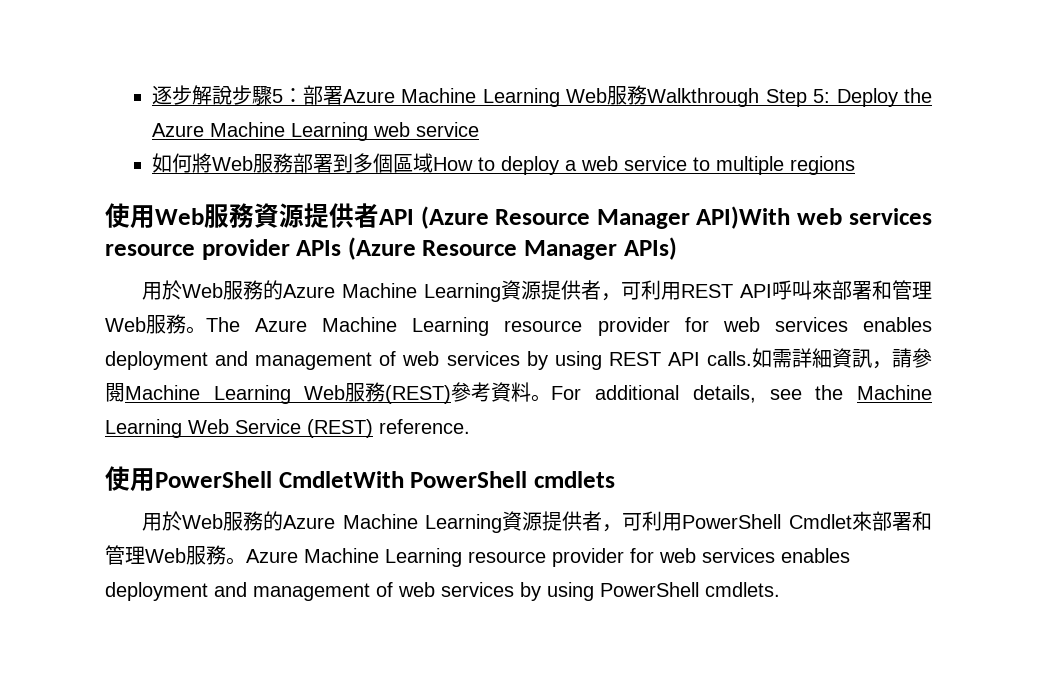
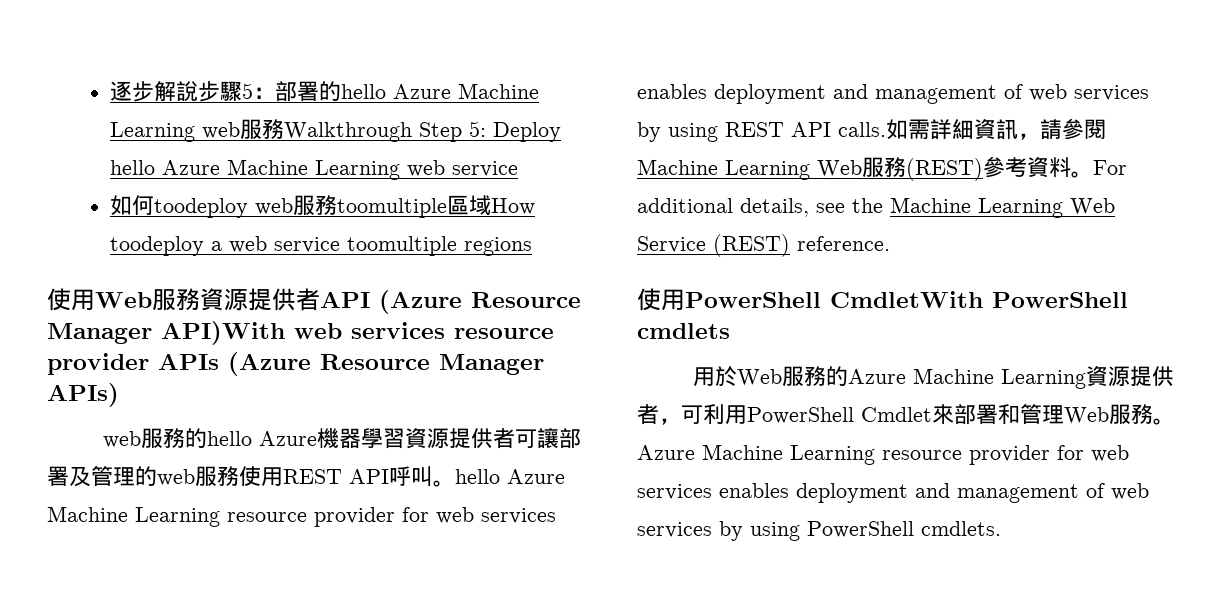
- 逐步解說步驟5：部署Azure Machine Learning Web服務Walkthrough Step 5: Deploy the Azure Machine Learning web service
+ 逐步解說步驟5：部署的hello Azure Machine Learning web服務Walkthrough Step 5: Deploy hello Azure Machine Learning web service
- 如何將Web服務部署到多個區域How to deploy a web service to multiple regions
+ 如何toodeploy web服務toomultiple區域How toodeploy a web service toomultiple regions
- 用於Web服務的Azure Machine Learning資源提供者，可利用REST API呼叫來部署和管理Web服務。The Azure Machine Learning resource provider for web services enables deployment and management of web services by using REST API calls.
+ web服務的hello Azure機器學習資源提供者可讓部署及管理的web服務使用REST API呼叫。hello Azure Machine Learning resource provider for web services enables deployment and management of web services by using REST API calls.

